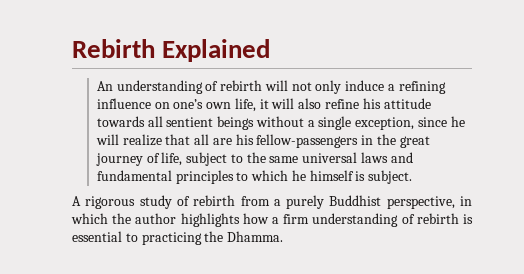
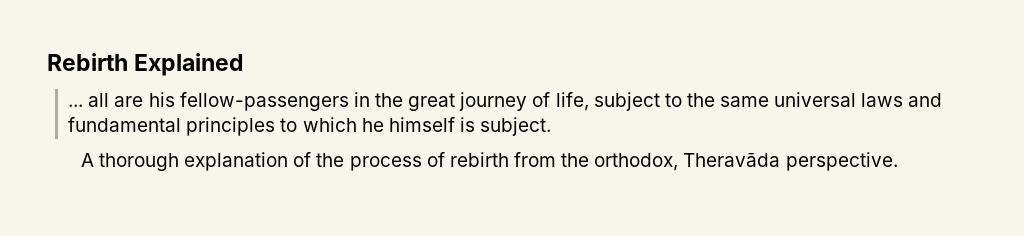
- An understanding of rebirth will not only induce a refining influence on one’s own life, it will also refine his attitude towards all sentient beings without a single exception, since he will realize that all are his fellow-passengers in the great journey of life, subject to the same universal laws and fundamental principles to which he himself is subject.
+ ... all are his fellow-passengers in the great journey of life, subject to the same universal laws and fundamental principles to which he himself is subject.
- A rigorous study of rebirth from a purely Buddhist perspective, in which the author highlights how a firm understanding of rebirth is essential to practicing the Dhamma.
+ A thorough explanation of the process of rebirth from the orthodox, Theravāda perspective.

